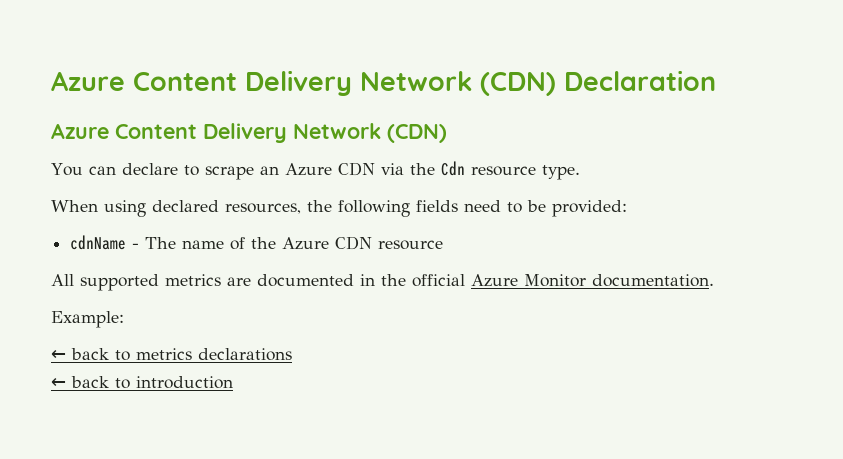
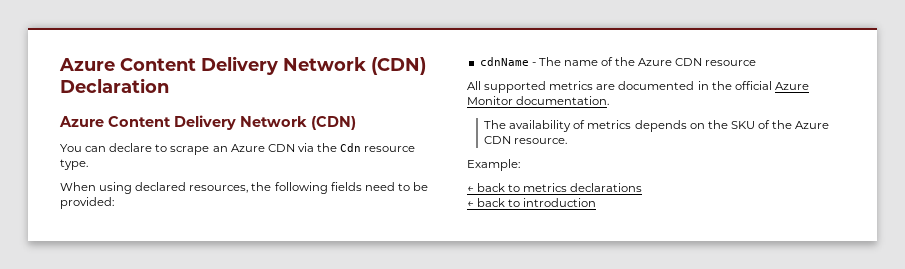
+ The availability of metrics depends on the SKU of the Azure CDN resource.

